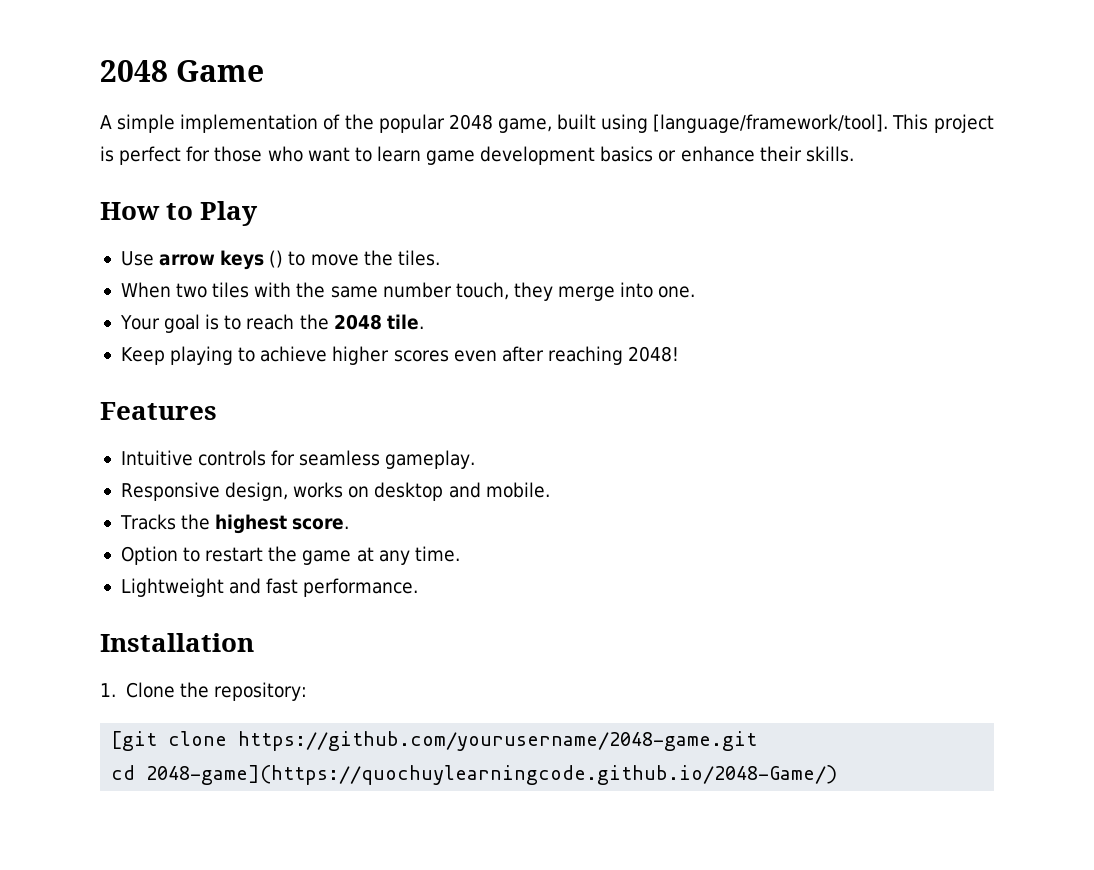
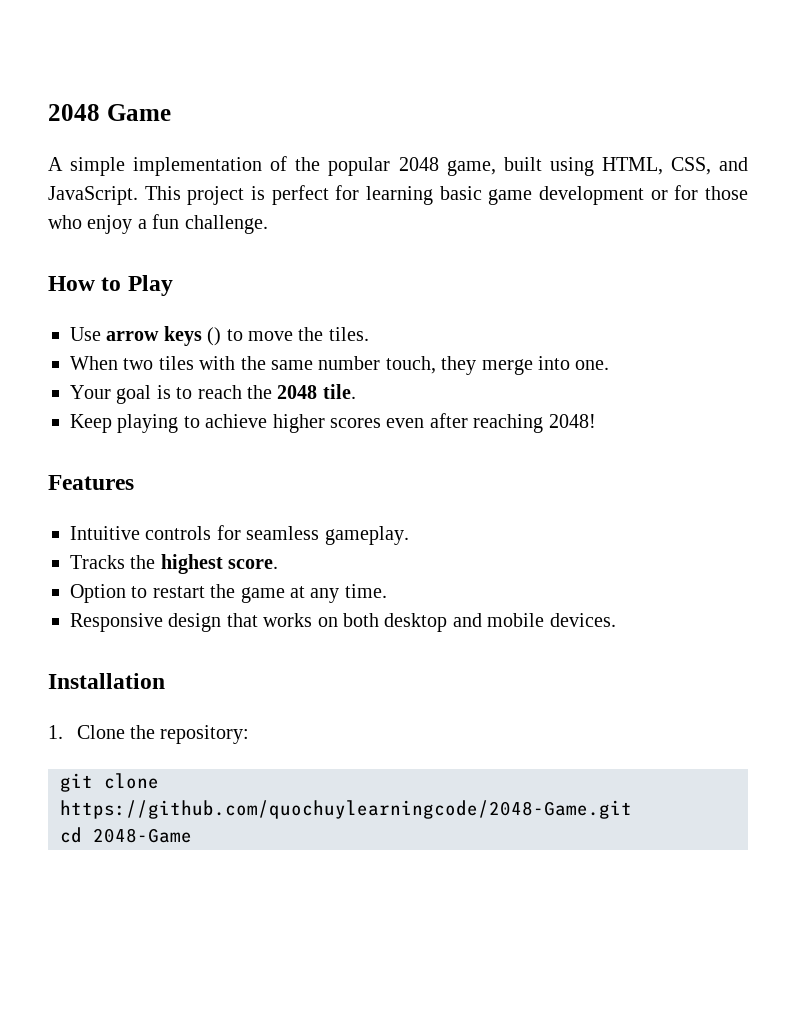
- A simple implementation of the popular 2048 game, built using [language/framework/tool].
+ A simple implementation of the popular 2048 game, built using HTML, CSS, and JavaScript.
- This project is perfect for those who want to learn game development basics or enhance their skills.
+ This project is perfect for learning basic game development or for those who enjoy a fun challenge.
- Responsive design, works on desktop and mobile.
- Lightweight and fast performance.
+ Responsive design that works on both desktop and mobile devices.
- [git clone https://github.com/yourusername/2048-game.git
+ git clone https://github.com/quochuylearningcode/2048-Game.git
- cd 2048-game](https://quochuylearningcode.github.io/2048-Game/)
+ cd 2048-Game

